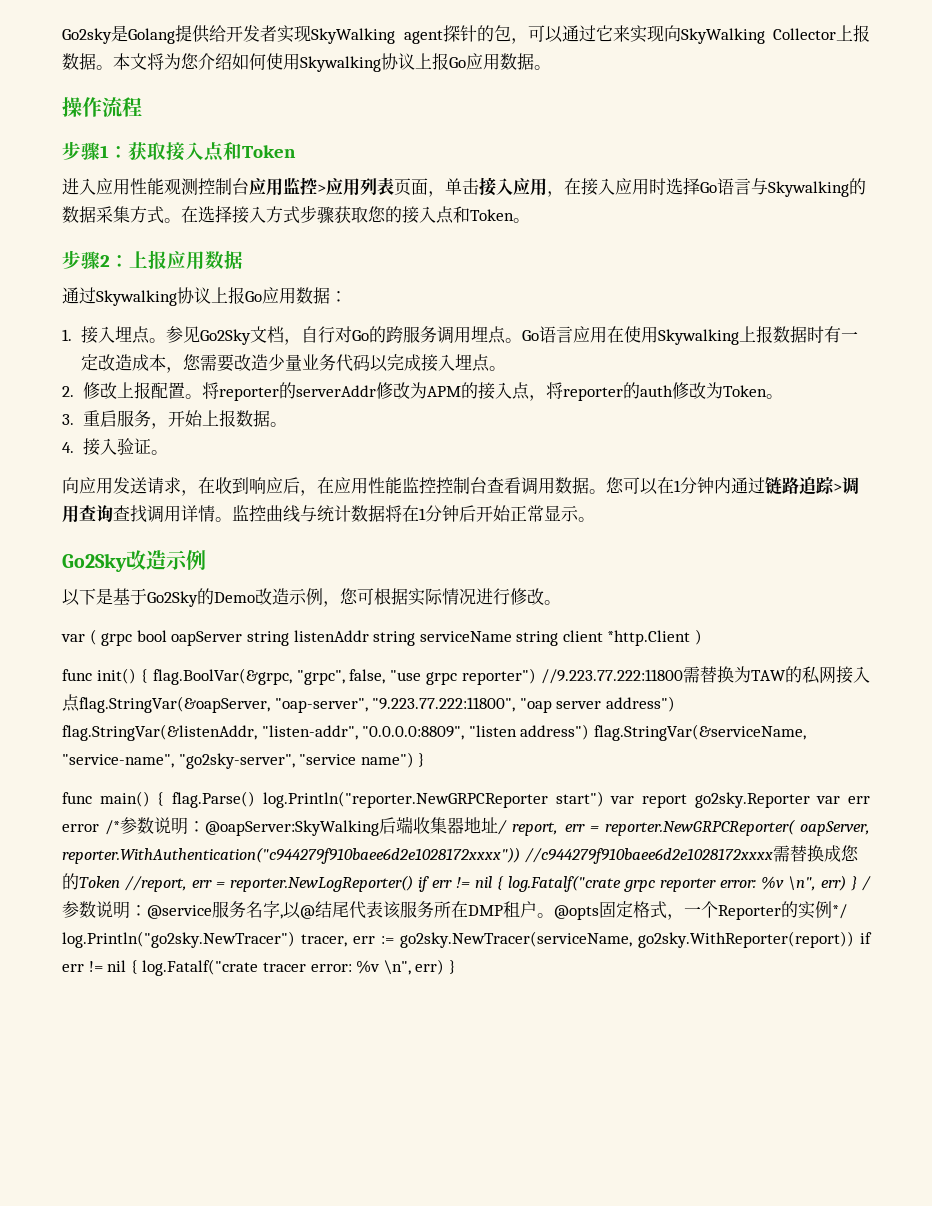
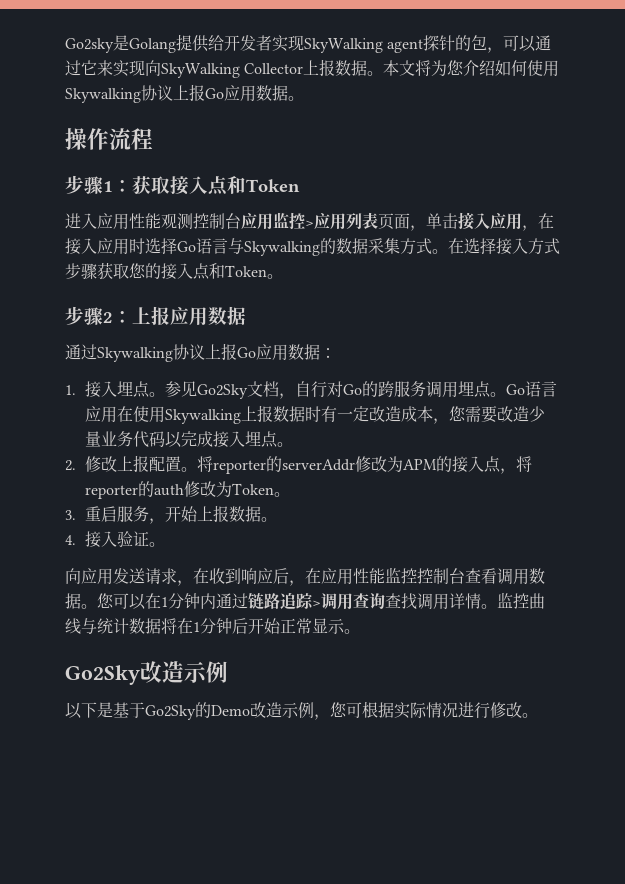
- var ( grpc bool oapServer string listenAddr string serviceName string client *http.Client )
- func init() { flag.BoolVar(&grpc, "grpc", false, "use grpc reporter") //9.223.77.222:11800需替换为TAW的私网接入点flag.StringVar(&oapServer, "oap-server", "9.223.77.222:11800", "oap server address") flag.StringVar(&listenAddr, "listen-addr", "0.0.0.0:8809", "listen address") flag.StringVar(&serviceName, "service-name", "go2sky-server", "service name") }
- func main() { flag.Parse() log.Println("reporter.NewGRPCReporter start") var report go2sky.Reporter var err error /*参数说明：@oapServer:SkyWalking后端收集器地址/ report, err = reporter.NewGRPCReporter( oapServer, reporter.WithAuthentication("c944279f910baee6d2e1028172xxxx")) //c944279f910baee6d2e1028172xxxx需替换成您的Token //report, err = reporter.NewLogReporter() if err != nil { log.Fatalf("crate grpc reporter error: %v \n", err) } /参数说明：@service服务名字,以@结尾代表该服务所在DMP租户。@opts固定格式，一个Reporter的实例*/ log.Println("go2sky.NewTracer") tracer, err := go2sky.NewTracer(serviceName, go2sky.WithReporter(report)) if err != nil { log.Fatalf("crate tracer error: %v \n", err) }

